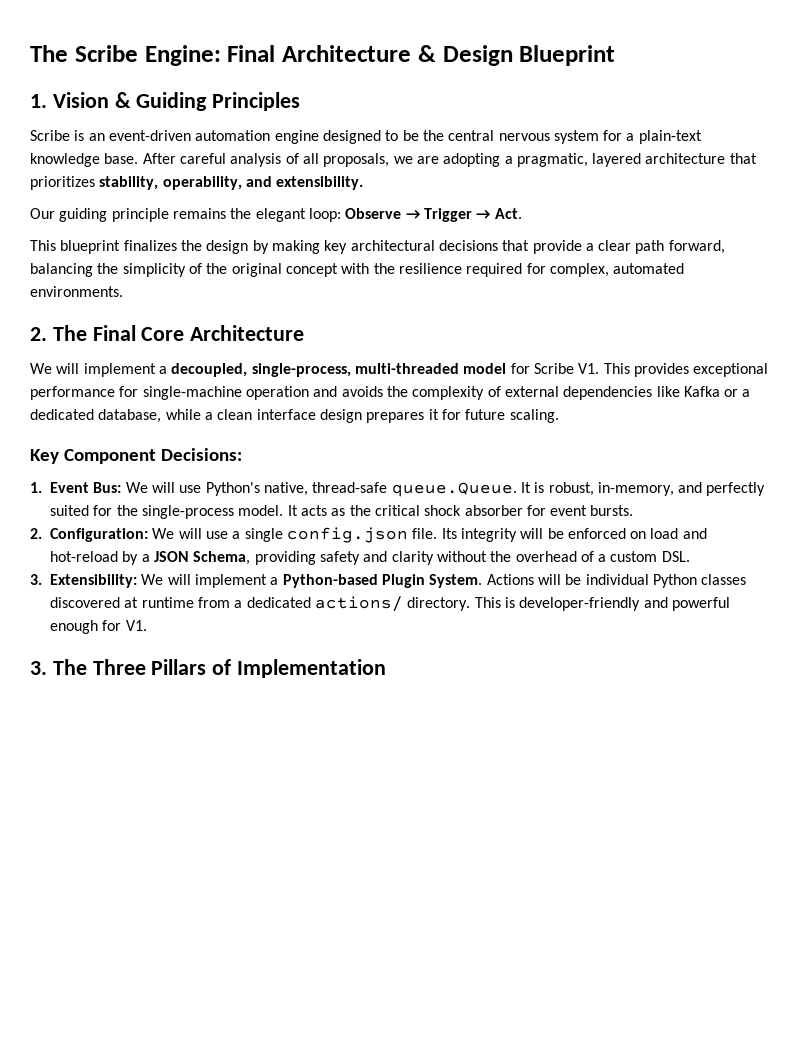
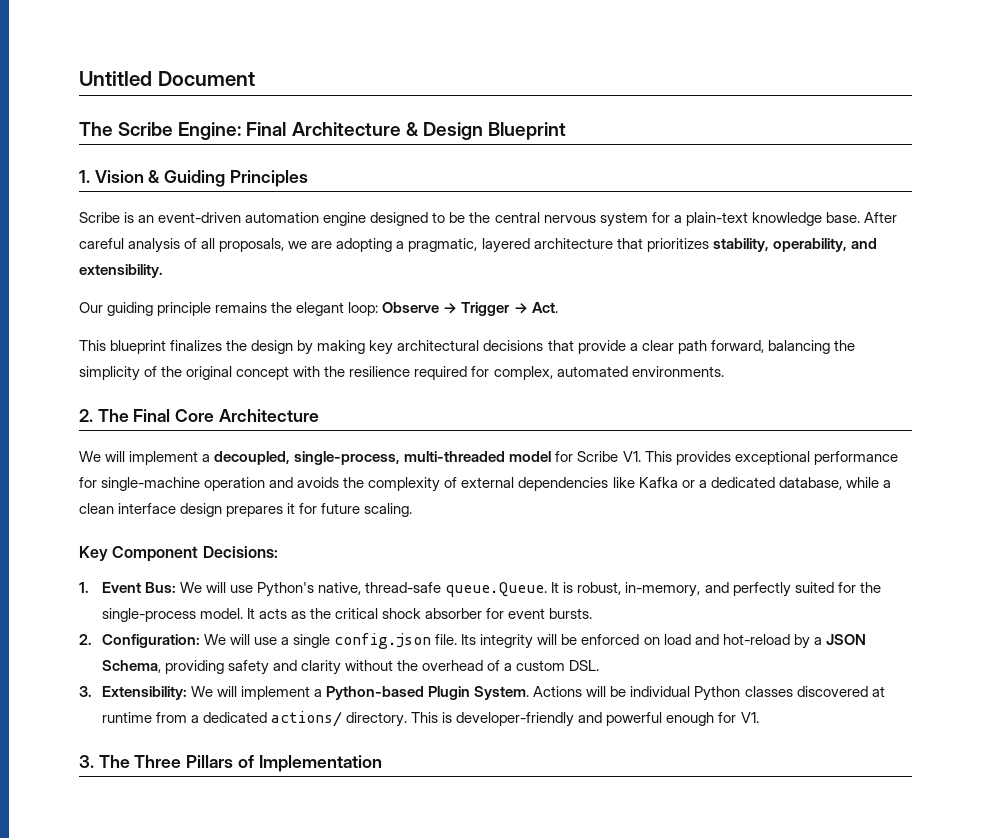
+ Untitled Document

